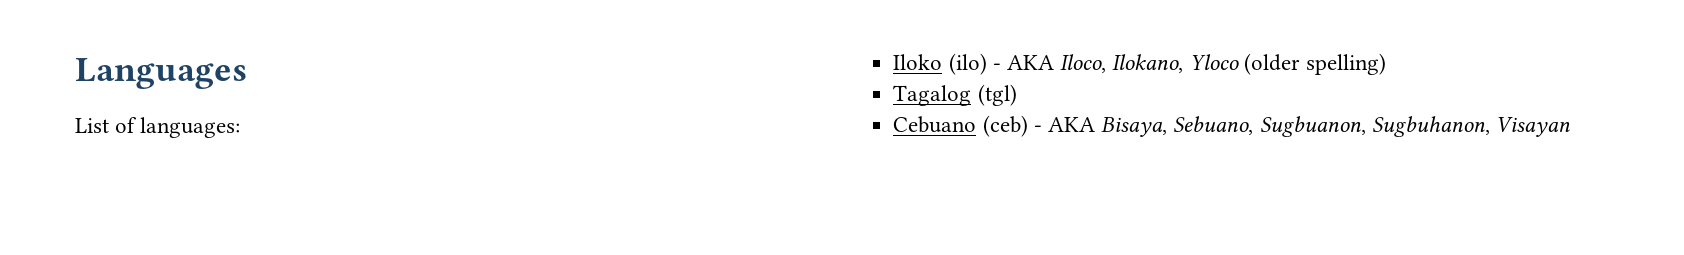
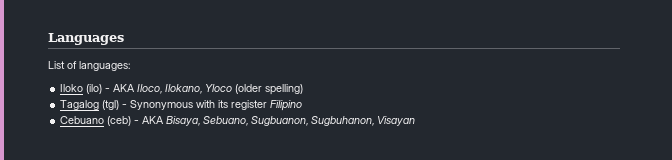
- Tagalog (tgl)
+ Tagalog (tgl) - Synonymous with its register Filipino

